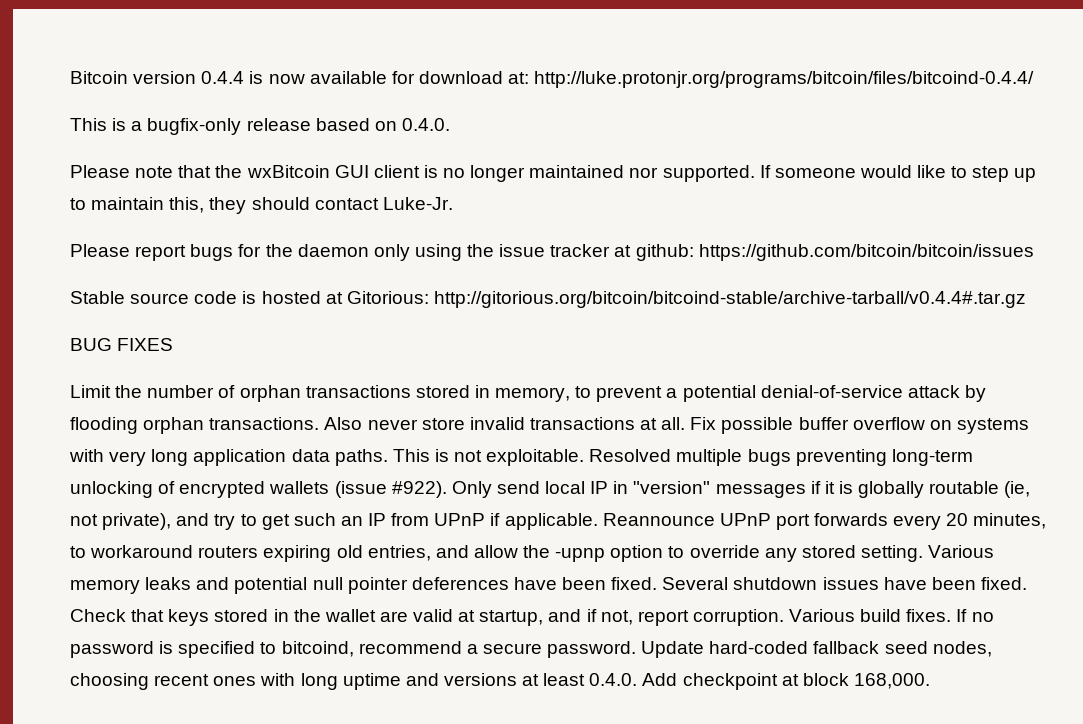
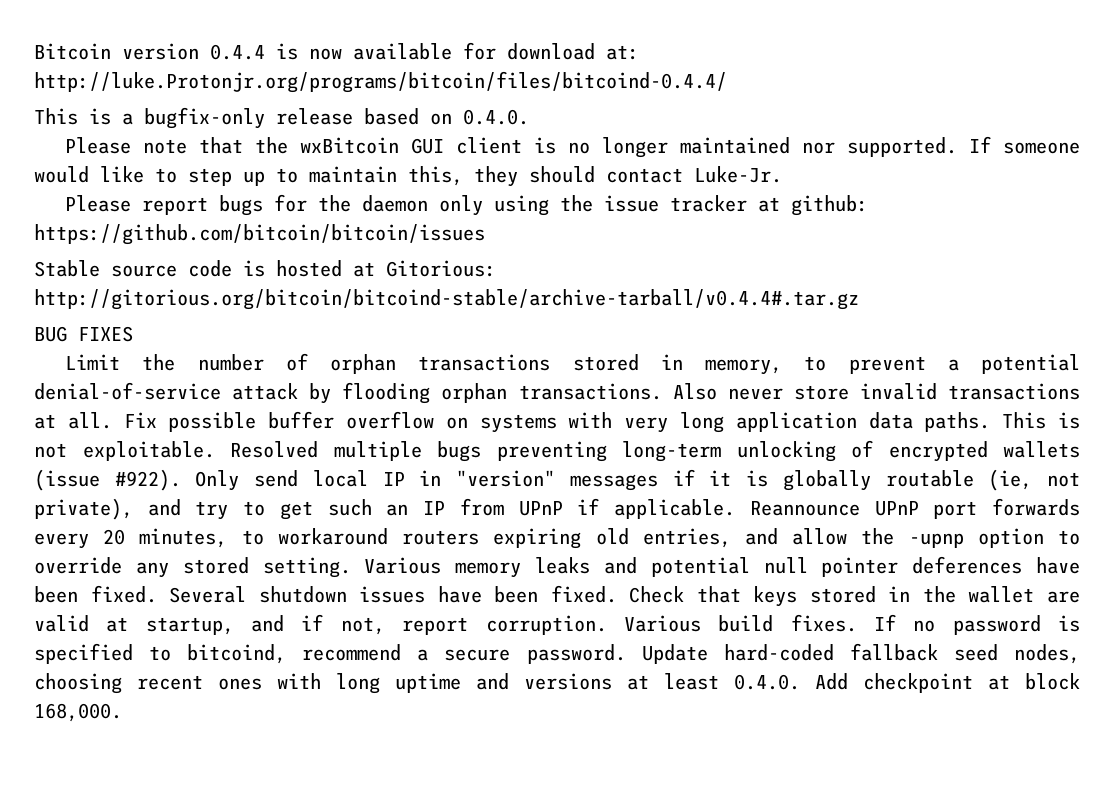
- Bitcoin version 0.4.4 is now available for download at: http://luke.protonjr.org/programs/bitcoin/files/bitcoind-0.4.4/
+ Bitcoin version 0.4.4 is now available for download at: http://luke.Protonjr.org/programs/bitcoin/files/bitcoind-0.4.4/

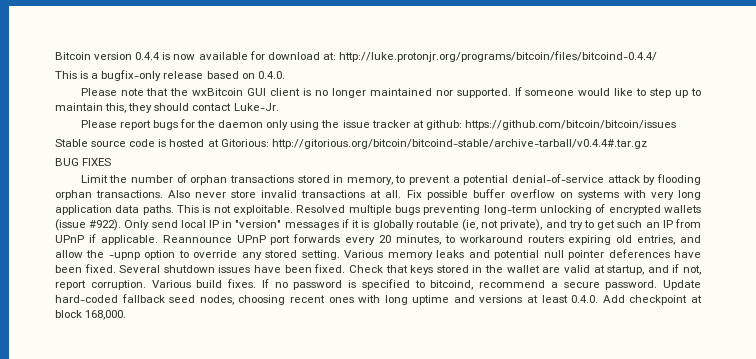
- Bitcoin version 0.4.4 is now available for download at: http://luke.Protonjr.org/programs/bitcoin/files/bitcoind-0.4.4/
+ Bitcoin version 0.4.4 is now available for download at: http://luke.protonjr.org/programs/bitcoin/files/bitcoind-0.4.4/

